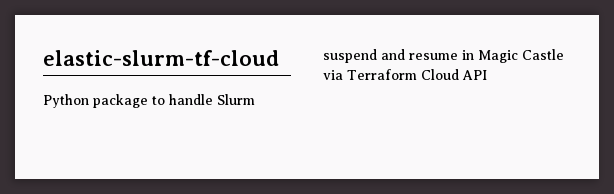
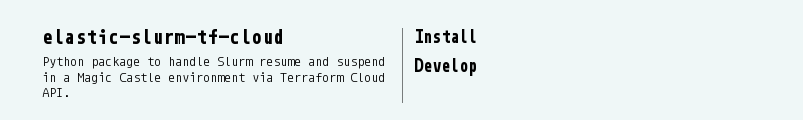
- Python package to handle Slurm suspend and resume in Magic Castle via Terraform Cloud API
+ Python package to handle Slurm resume and suspend in a Magic Castle environment via Terraform Cloud API.
+ Install
+ Develop

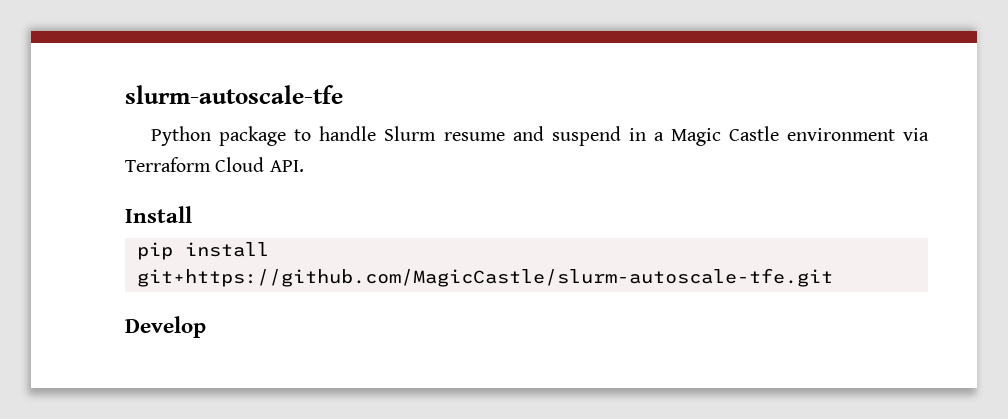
- elastic-slurm-tf-cloud
+ slurm-autoscale-tfe
+ pip install git+https://github.com/MagicCastle/slurm-autoscale-tfe.git

